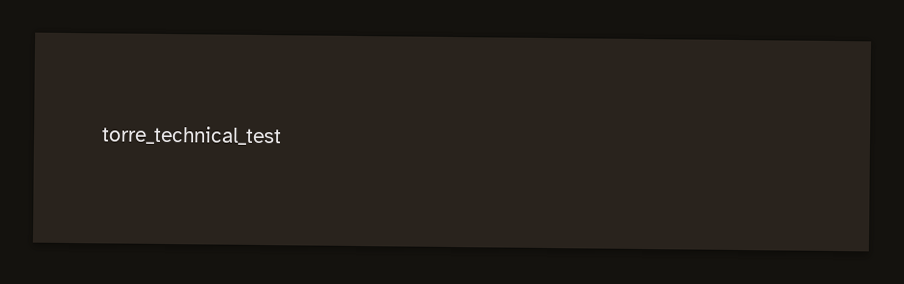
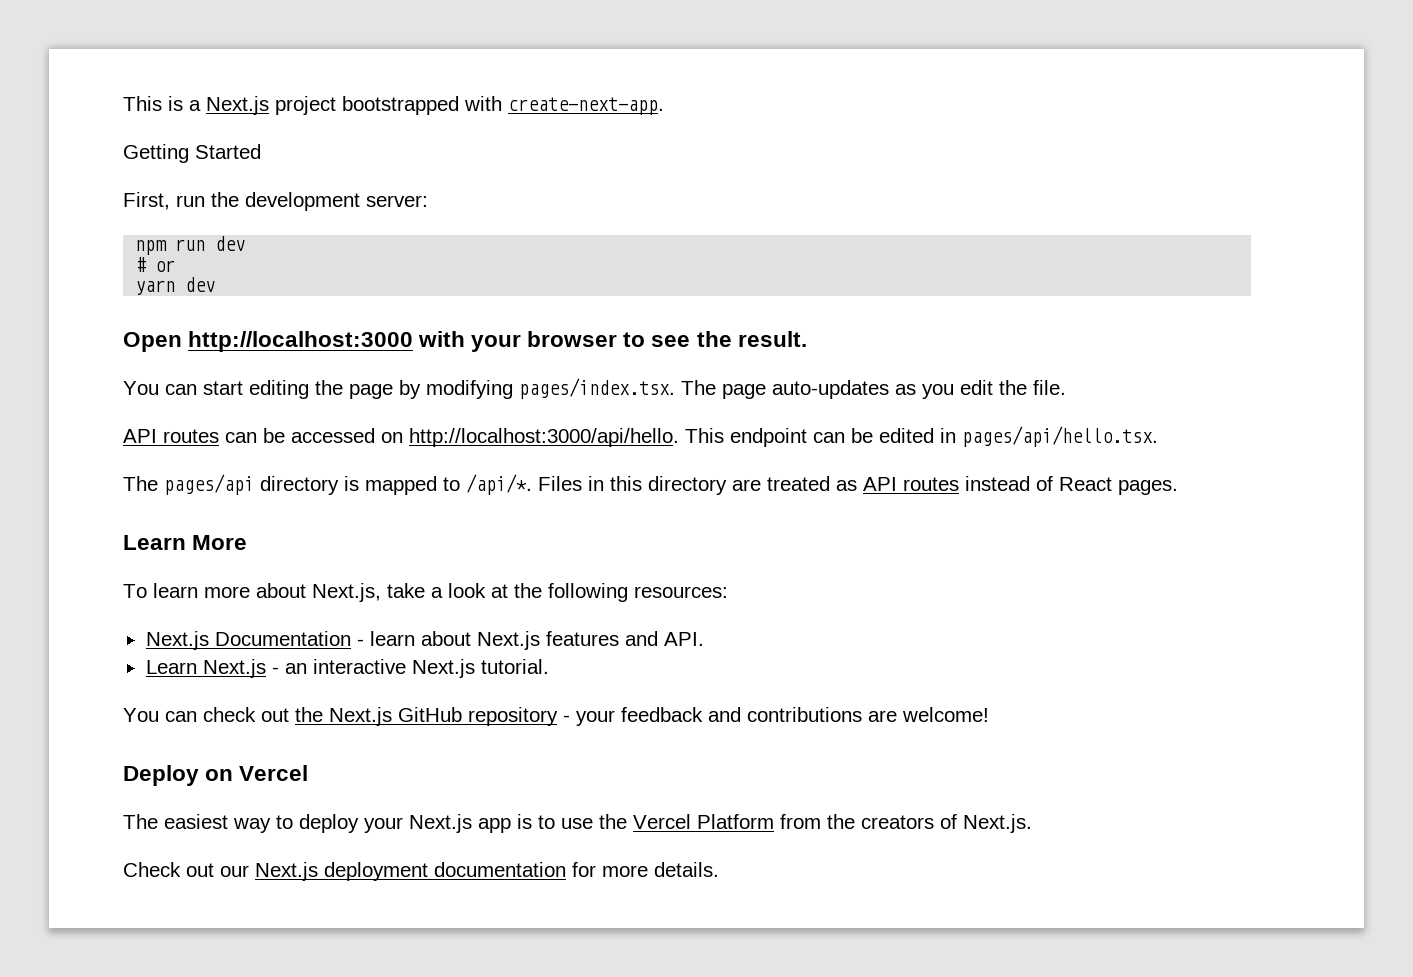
- torre_technical_test
+ This is a Next.js project bootstrapped with create-next-app.
+ Getting Started
+ First, run the development server:
+ npm run dev
+ # or
+ yarn dev
+ Open http://localhost:3000 with your browser to see the result.
+ You can start editing the page by modifying pages/index.tsx. The page auto-updates as you edit the file.
+ API routes can be accessed on http://localhost:3000/api/hello. This endpoint can be edited in pages/api/hello.tsx.
+ The pages/api directory is mapped to /api/*. Files in this directory are treated as API routes instead of React pages.
+ Learn More
+ To learn more about Next.js, take a look at the following resources:
+ Next.js Documentation - learn about Next.js features and API.
+ Learn Next.js - an interactive Next.js tutorial.
+ You can check out the Next.js GitHub repository - your feedback and contributions are welcome!
+ Deploy on Vercel
+ The easiest way to deploy your Next.js app is to use the Vercel Platform from the creators of Next.js.
+ Check out our Next.js deployment documentation for more details.

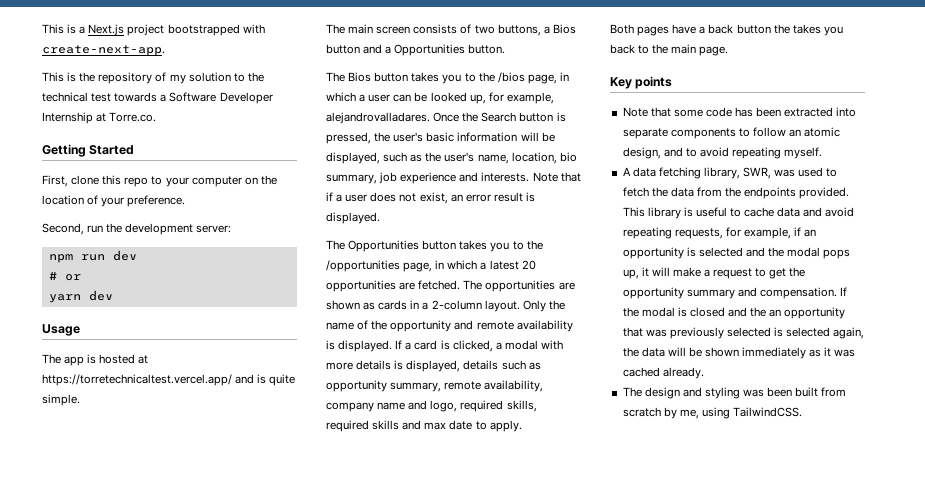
+ This is the repository of my solution to the technical test towards a Software Developer Internship at Torre.co.
  Getting Started
- First, run the development server:
+ First, clone this repo to your computer on the location of your preference.
+ Second, run the development server:
- Open http://localhost:3000 with your browser to see the result.
- You can start editing the page by modifying pages/index.tsx. The page auto-updates as you edit the file.
- API routes can be accessed on http://localhost:3000/api/hello. This endpoint can be edited in pages/api/hello.tsx.
- The pages/api directory is mapped to /api/*. Files in this directory are treated as API routes instead of React pages.
- Learn More
- To learn more about Next.js, take a look at the following resources:
- Next.js Documentation - learn about Next.js features and API.
- Learn Next.js - an interactive Next.js tutorial.
- You can check out the Next.js GitHub repository - your feedback and contributions are welcome!
- Deploy on Vercel
- The easiest way to deploy your Next.js app is to use the Vercel Platform from the creators of Next.js.
- Check out our Next.js deployment documentation for more details.
+ Usage
+ The app is hosted at https://torretechnicaltest.vercel.app/ and is quite simple.
+ The main screen consists of two buttons, a Bios button and a Opportunities button.
+ The Bios button takes you to the /bios page, in which a user can be looked up, for example, alejandrovalladares. Once the Search button is pressed, the user's basic information will be displayed, such as the user's name, location, bio summary, job experience and interests. Note that if a user does not exist, an error result is displayed.
+ The Opportunities button takes you to the /opportunities page, in which a latest 20 opportunities are fetched. The opportunities are shown as cards in a 2-column layout. Only the name of the opportunity and remote availability is displayed. If a card is clicked, a modal with more details is displayed, details such as opportunity summary, remote availability, company name and logo, required skills, required skills and max date to apply.
+ Both pages have a back button the takes you back to the main page.
+ Key points
+ Note that some code has been extracted into separate components to follow an atomic design, and to avoid repeating myself.
+ A data fetching library, SWR, was used to fetch the data from the endpoints provided. This library is useful to cache data and avoid repeating requests, for example, if an opportunity is selected and the modal pops up, it will make a request to get the opportunity summary and compensation. If the modal is closed and the an opportunity that was previously selected is selected again, the data will be shown immediately as it was cached already.
+ The design and styling was been built from scratch by me, using TailwindCSS.

